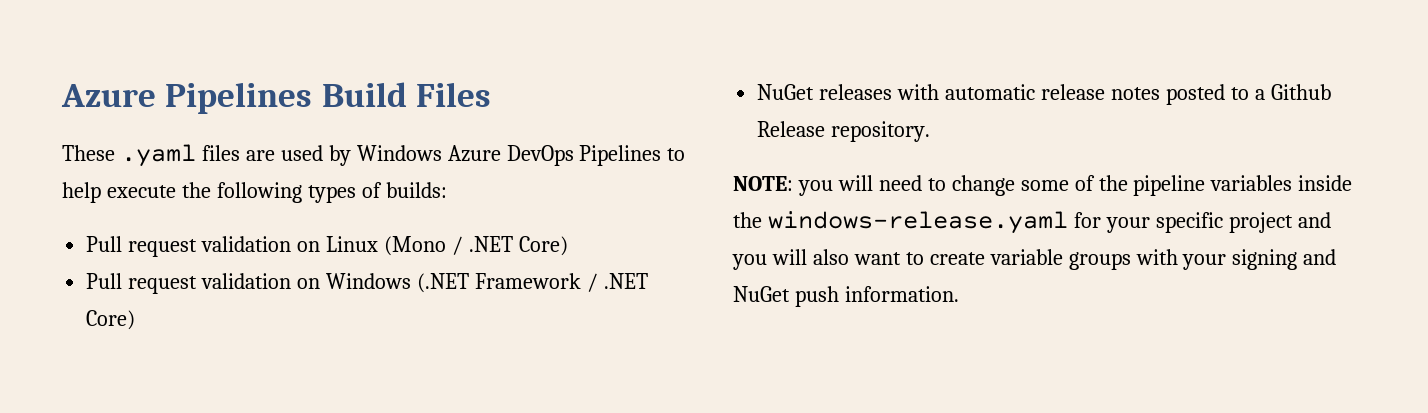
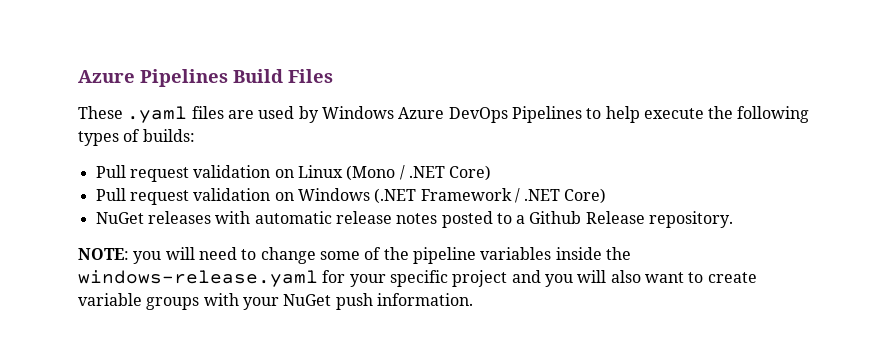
- NOTE: you will need to change some of the pipeline variables inside the windows-release.yaml for your specific project and you will also want to create variable groups with your signing and NuGet push information.
+ NOTE: you will need to change some of the pipeline variables inside the windows-release.yaml for your specific project and you will also want to create variable groups with your NuGet push information.

